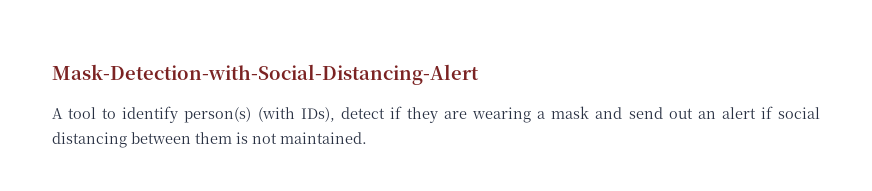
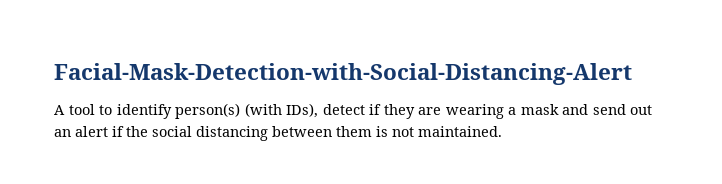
- Mask-Detection-with-Social-Distancing-Alert
+ Facial-Mask-Detection-with-Social-Distancing-Alert
- A tool to identify person(s) (with IDs), detect if they are wearing a mask and send out an alert if social distancing between them is not maintained.
+ A tool to identify person(s) (with IDs), detect if they are wearing a mask and send out an alert if the social distancing between them is not maintained.

